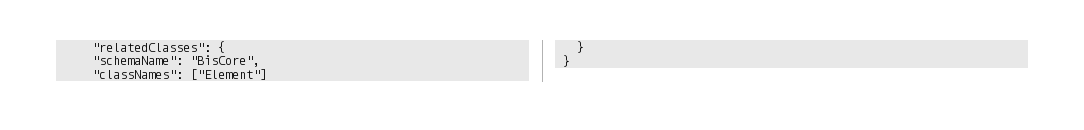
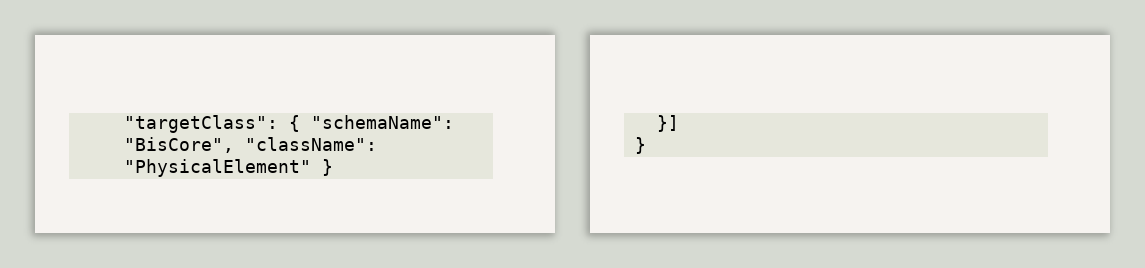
- "relatedClasses": {
- "schemaName": "BisCore",
- "classNames": ["Element"]
- }
+ "targetClass": { "schemaName": "BisCore", "className": "PhysicalElement" }
+ }]

